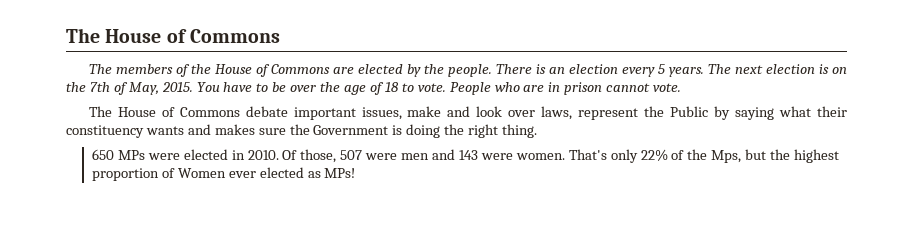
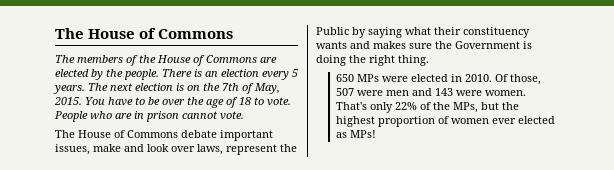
- That's only 22% of the Mps, but the highest proportion of Women ever elected as MPs!
+ That's only 22% of the MPs, but the highest proportion of women ever elected as MPs!

